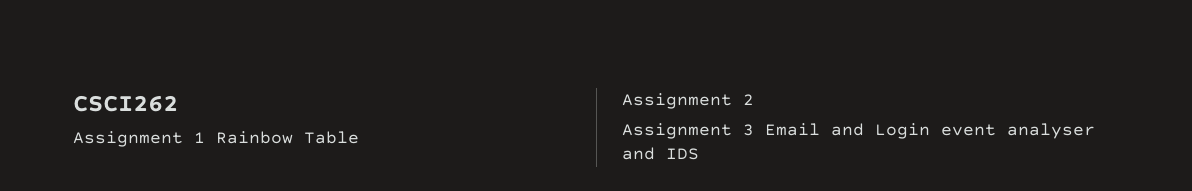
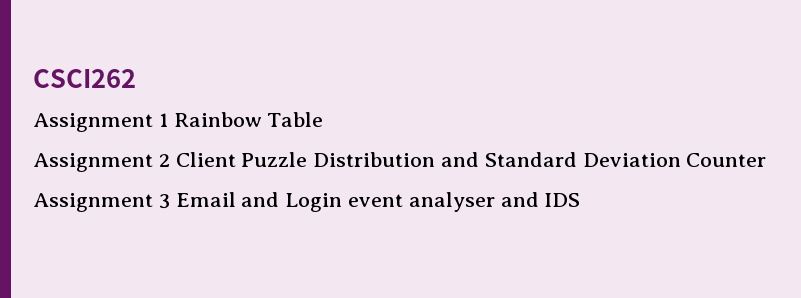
- Assignment 2
+ Assignment 2 Client Puzzle Distribution and Standard Deviation Counter

